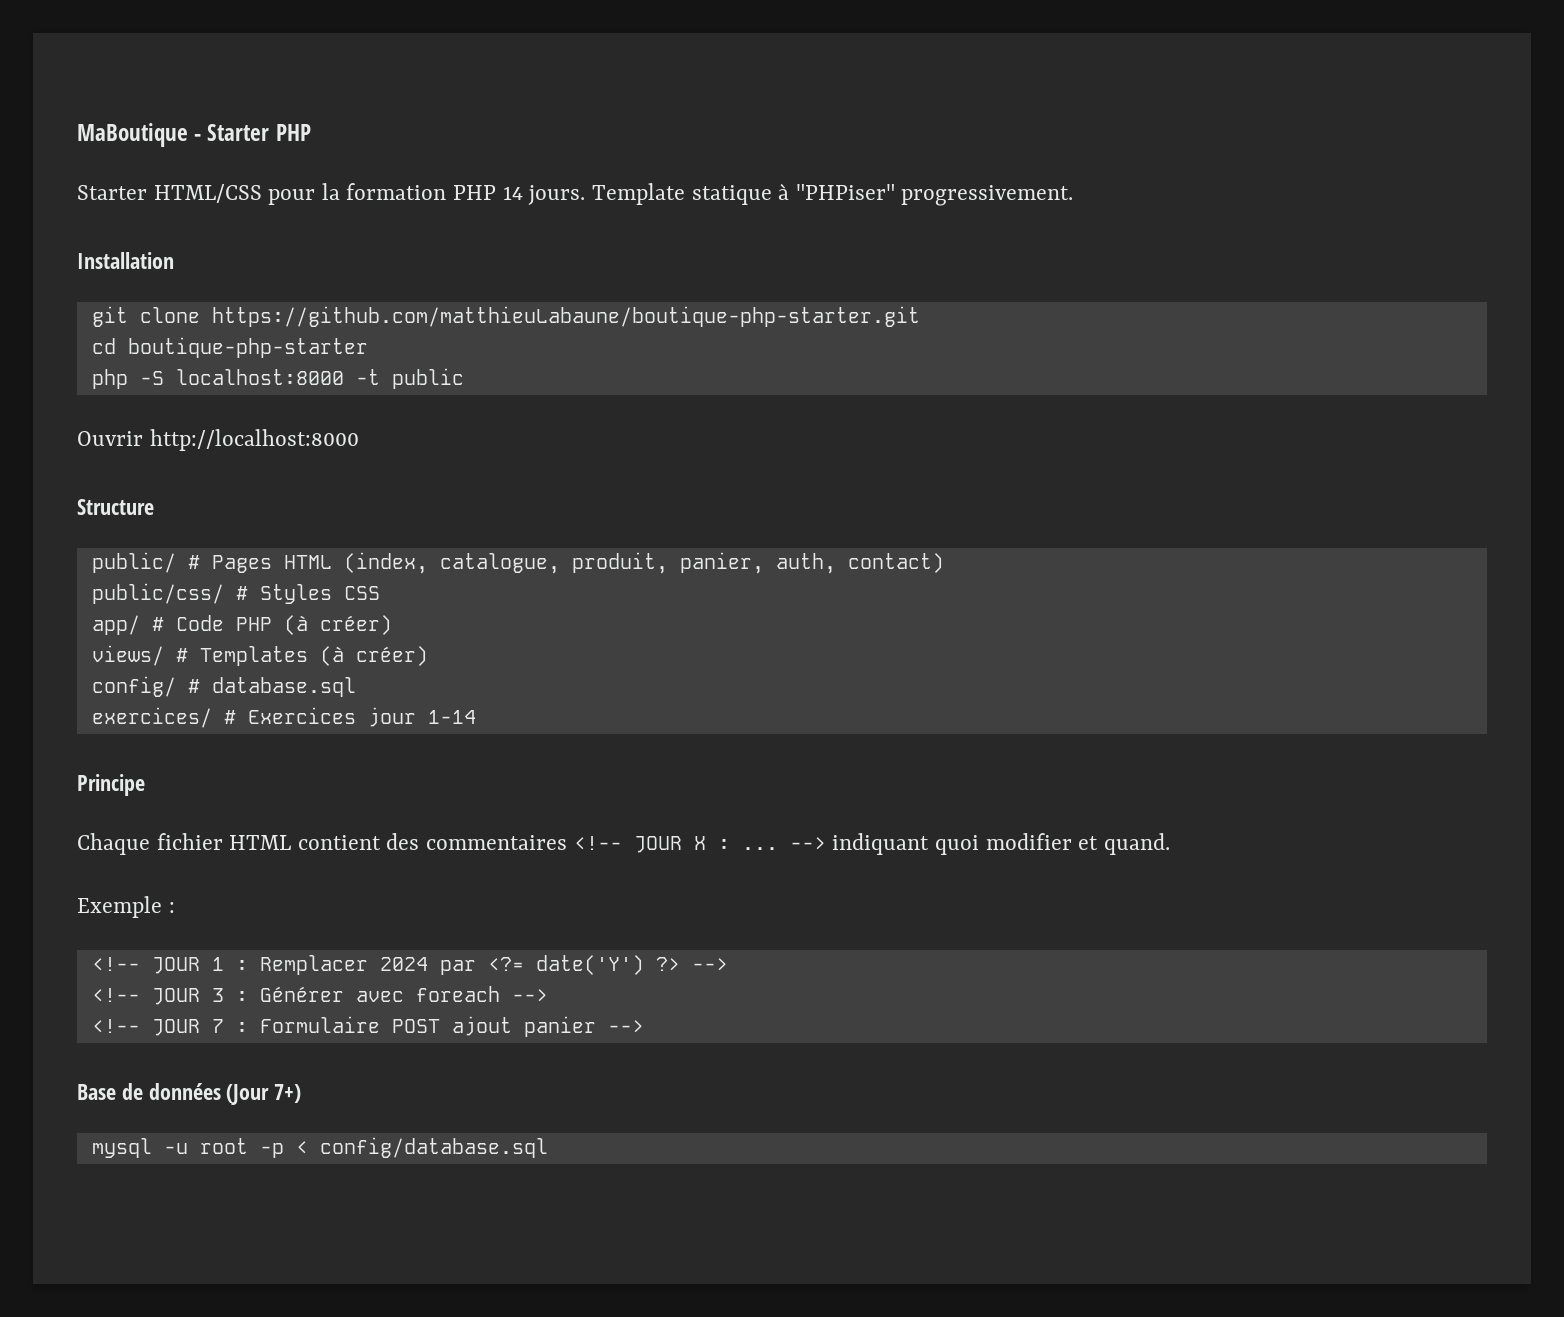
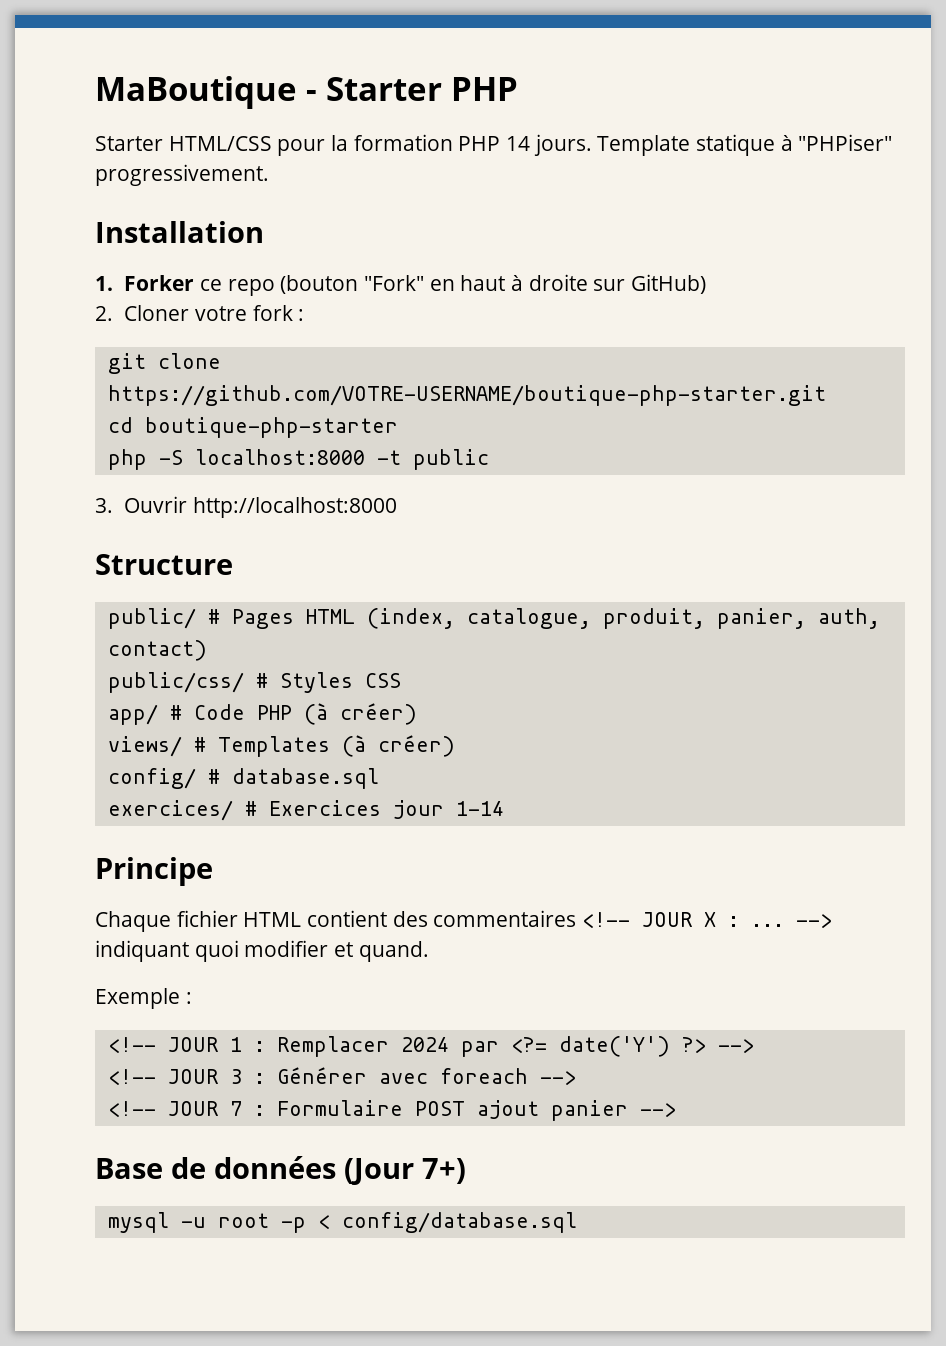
+ 1. Forker ce repo (bouton "Fork" en haut à droite sur GitHub)
+ 2. Cloner votre fork :
- git clone https://github.com/matthieuLabaune/boutique-php-starter.git
+ git clone https://github.com/VOTRE-USERNAME/boutique-php-starter.git
- Ouvrir http://localhost:8000
+ 3. Ouvrir http://localhost:8000

